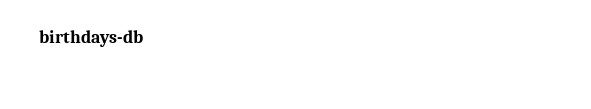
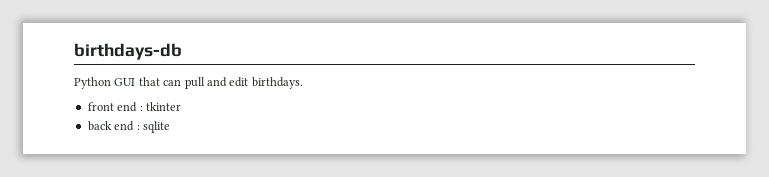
+ Python GUI that can pull and edit birthdays.
+ front end : tkinter
+ back end : sqlite

